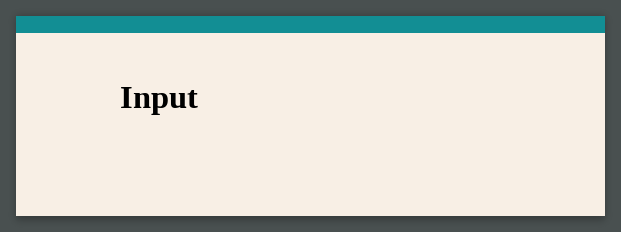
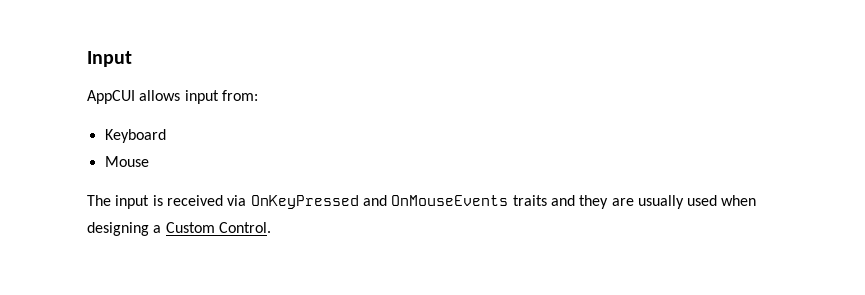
+ AppCUI allows input from:
+ Keyboard
+ Mouse
+ The input is received via OnKeyPressed and OnMouseEvents traits and they are usually used when designing a Custom Control.

